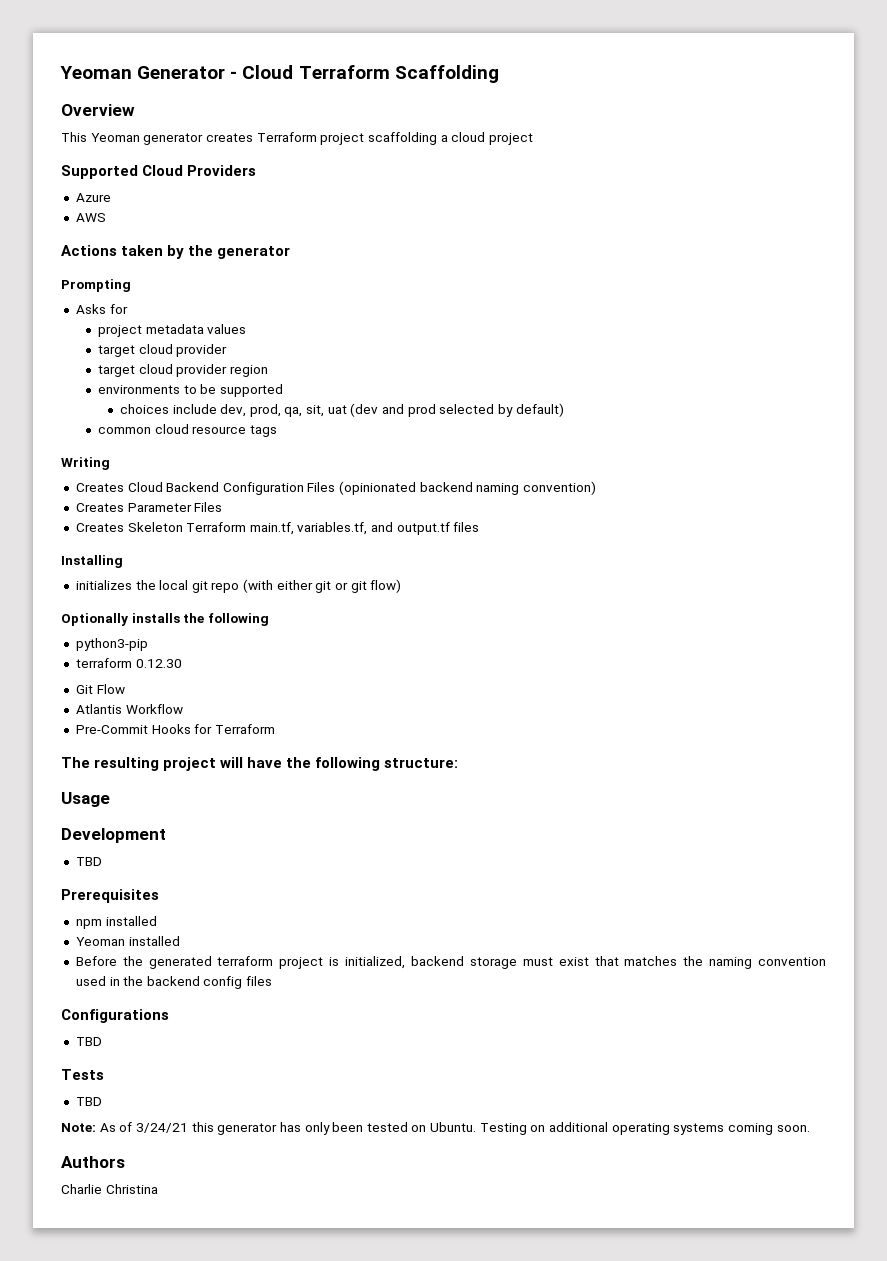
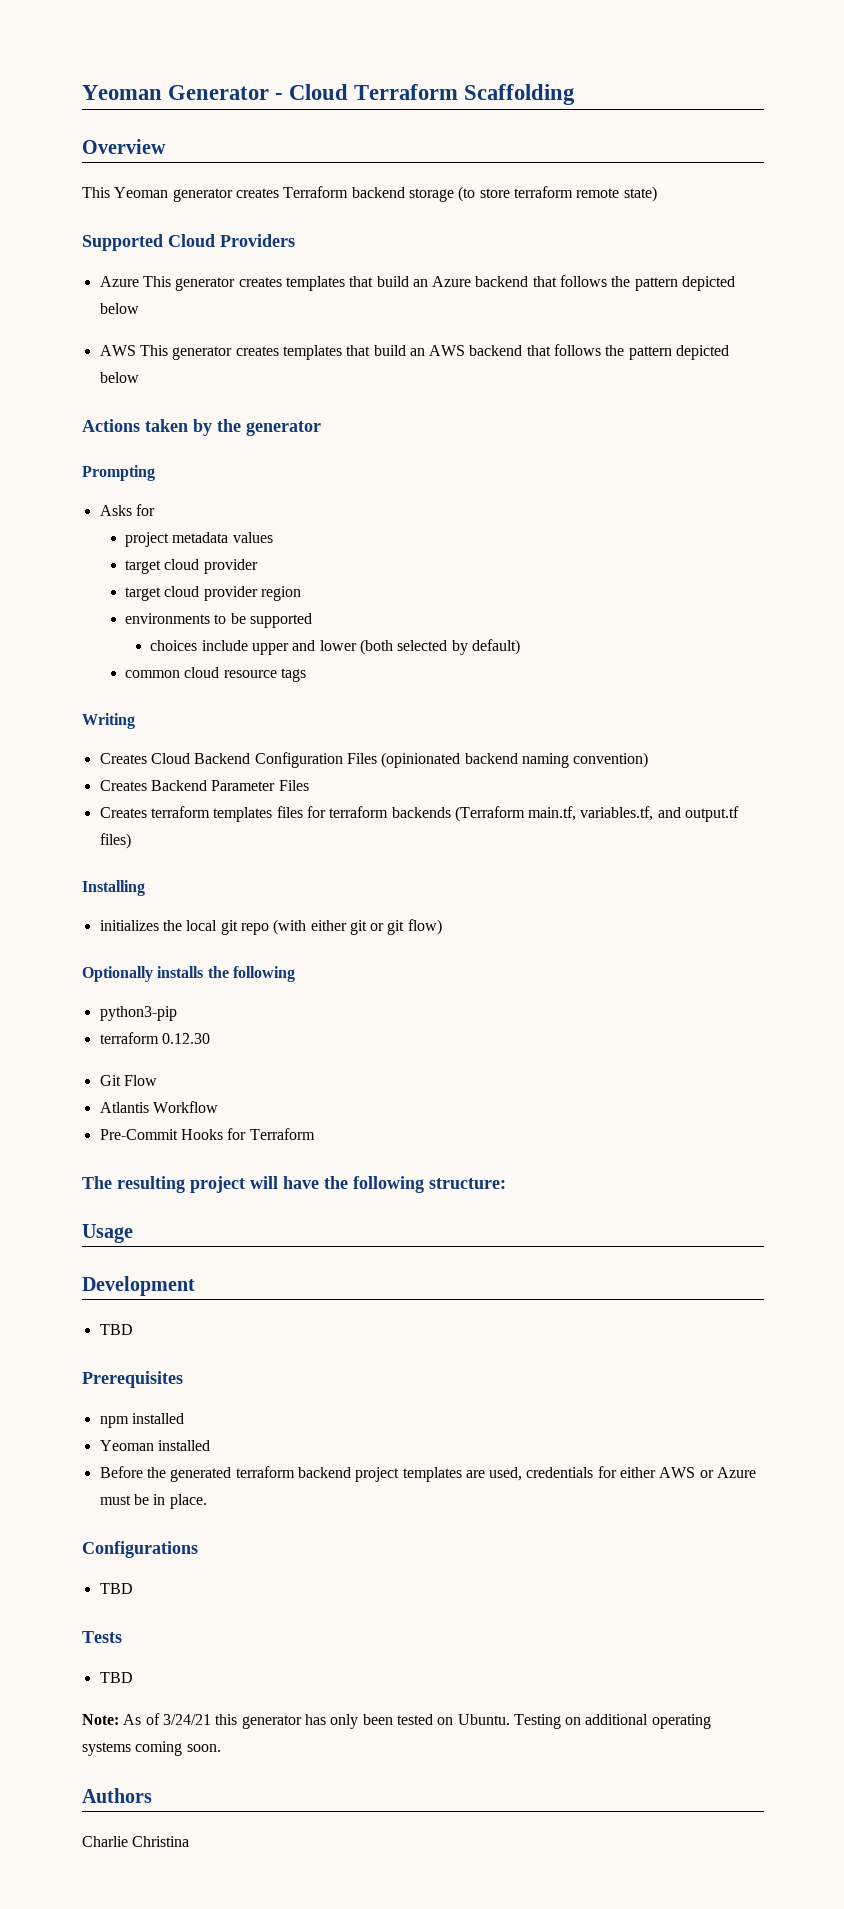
- This Yeoman generator creates Terraform project scaffolding a cloud project
+ This Yeoman generator creates Terraform backend storage (to store terraform remote state)
  Supported Cloud Providers
- Azure
- AWS
+ Azure This generator creates templates that build an Azure backend that follows the pattern depicted below
+ AWS This generator creates templates that build an AWS backend that follows the pattern depicted below
- choices include dev, prod, qa, sit, uat (dev and prod selected by default)
+ choices include upper and lower (both selected by default)
- Creates Parameter Files
+ Creates Backend Parameter Files
- Creates Skeleton Terraform main.tf, variables.tf, and output.tf files
+ Creates terraform templates files for terraform backends (Terraform main.tf, variables.tf, and output.tf files)
- Before the generated terraform project is initialized, backend storage must exist that matches the naming convention used in the backend config files
+ Before the generated terraform backend project templates are used, credentials for either AWS or Azure must be in place.

